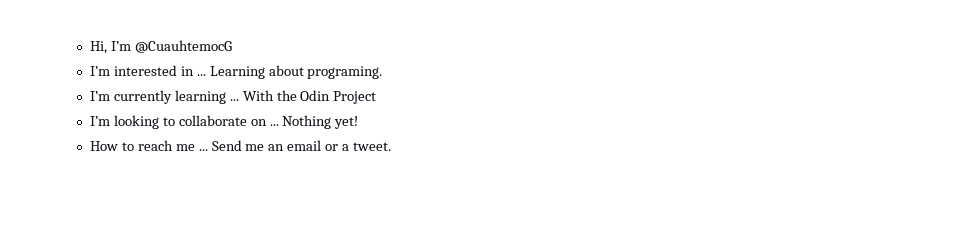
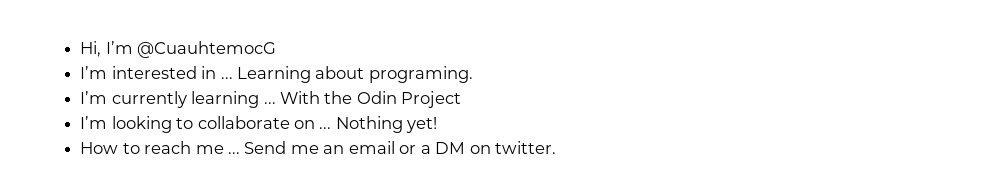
- Send me an email or a tweet.
+ Send me an email or a DM on twitter.

